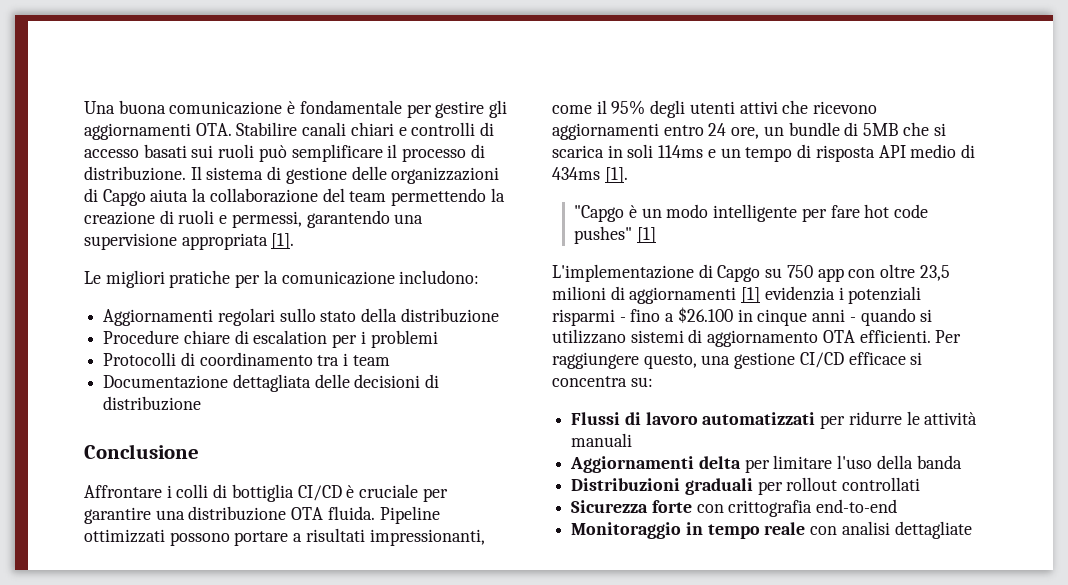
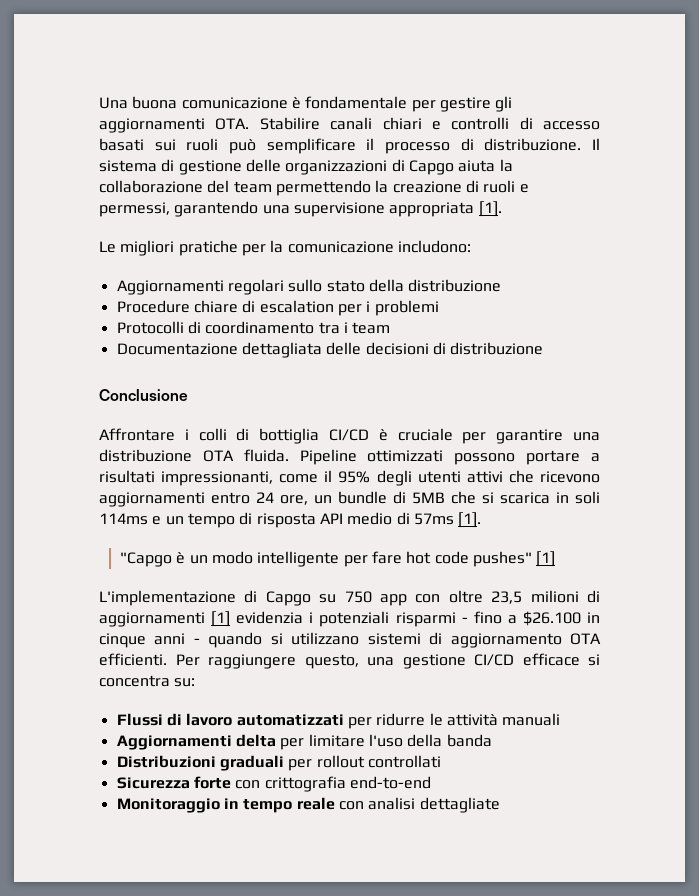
- Pipeline ottimizzati possono portare a risultati impressionanti, come il 95% degli utenti attivi che ricevono aggiornamenti entro 24 ore, un bundle di 5MB che si scarica in soli 114ms e un tempo di risposta API medio di 434ms [1].
+ Pipeline ottimizzati possono portare a risultati impressionanti, come il 95% degli utenti attivi che ricevono aggiornamenti entro 24 ore, un bundle di 5MB che si scarica in soli 114ms e un tempo di risposta API medio di 57ms [1].

